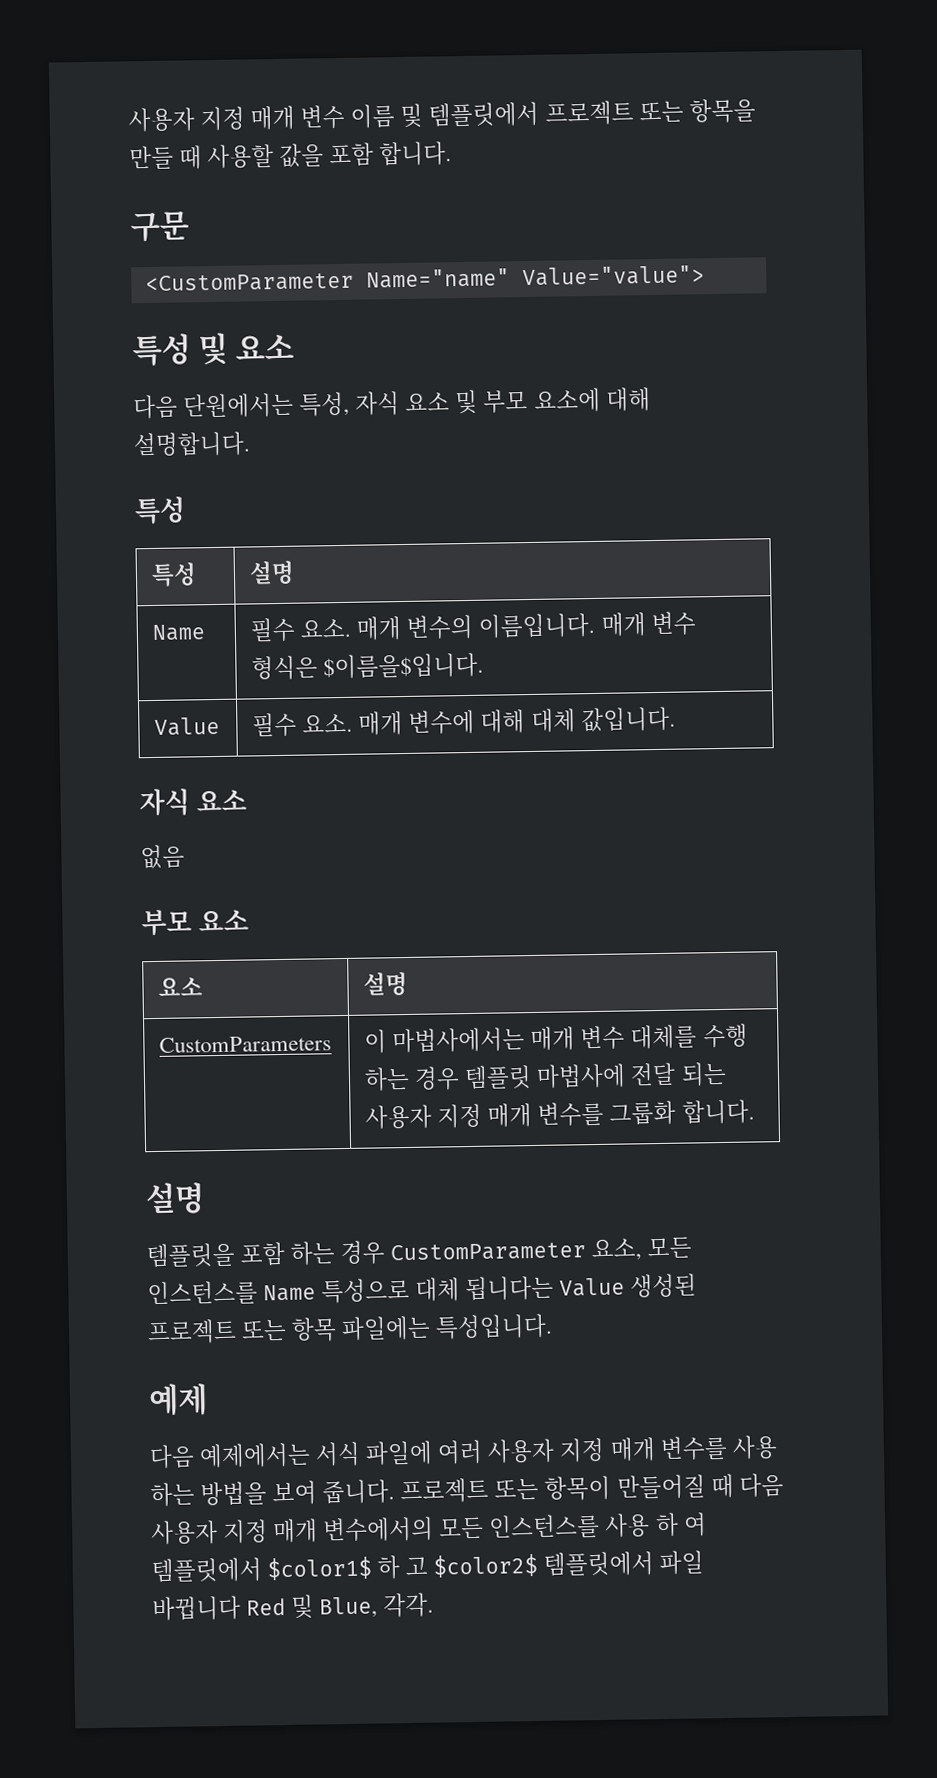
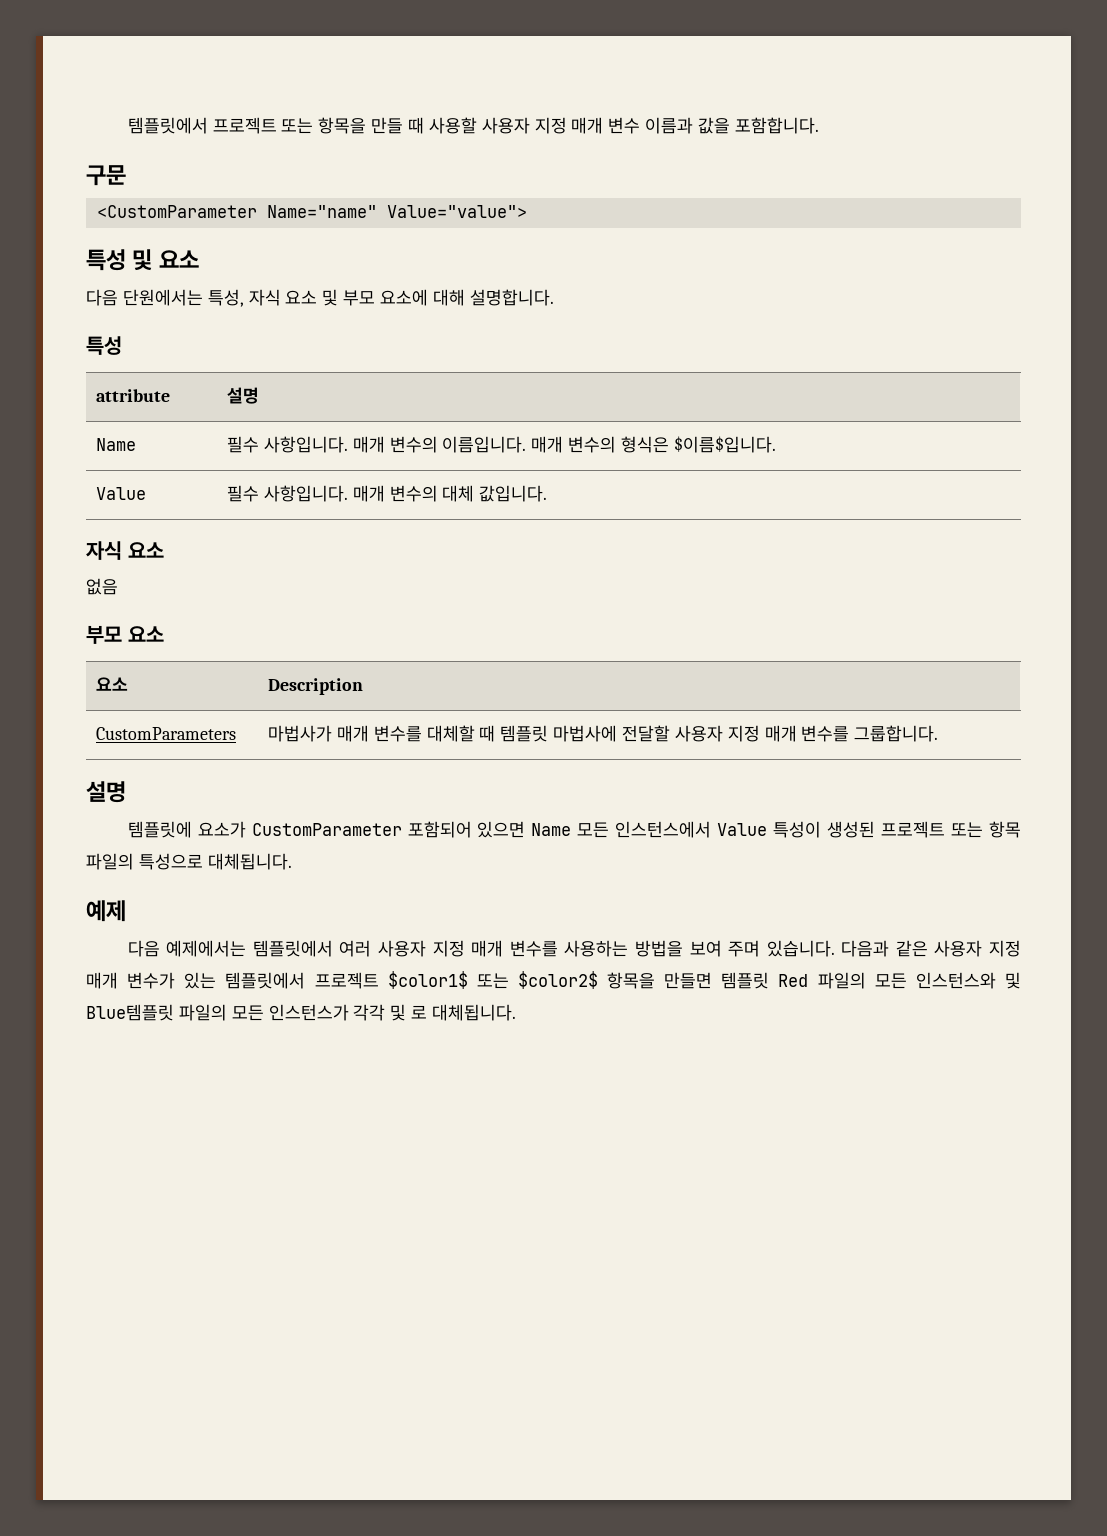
- 사용자 지정 매개 변수 이름 및 템플릿에서 프로젝트 또는 항목을 만들 때 사용할 값을 포함 합니다.
+ 템플릿에서 프로젝트 또는 항목을 만들 때 사용할 사용자 지정 매개 변수 이름과 값을 포함합니다.
- 특성 | 설명
+ attribute | 설명
- Name | 필수 요소. 매개 변수의 이름입니다. 매개 변수 형식은 $이름을$입니다.
+ Name | 필수 사항입니다. 매개 변수의 이름입니다. 매개 변수의 형식은 $이름$입니다.
- Value | 필수 요소. 매개 변수에 대해 대체 값입니다.
+ Value | 필수 사항입니다. 매개 변수의 대체 값입니다.
- 요소 | 설명
+ 요소 | Description
- CustomParameters | 이 마법사에서는 매개 변수 대체를 수행 하는 경우 템플릿 마법사에 전달 되는 사용자 지정 매개 변수를 그룹화 합니다.
+ CustomParameters | 마법사가 매개 변수를 대체할 때 템플릿 마법사에 전달할 사용자 지정 매개 변수를 그룹합니다.
  설명
- 템플릿을 포함 하는 경우 CustomParameter 요소, 모든 인스턴스를 Name 특성으로 대체 됩니다는 Value 생성된 프로젝트 또는 항목 파일에는 특성입니다.
+ 템플릿에 요소가 CustomParameter 포함되어 있으면 Name 모든 인스턴스에서 Value 특성이 생성된 프로젝트 또는 항목 파일의 특성으로 대체됩니다.
- 다음 예제에서는 서식 파일에 여러 사용자 지정 매개 변수를 사용 하는 방법을 보여 줍니다. 프로젝트 또는 항목이 만들어질 때 다음 사용자 지정 매개 변수에서의 모든 인스턴스를 사용 하 여 템플릿에서 $color1$ 하 고 $color2$ 템플릿에서 파일 바뀝니다 Red 및 Blue, 각각.
+ 다음 예제에서는 템플릿에서 여러 사용자 지정 매개 변수를 사용하는 방법을 보여 주며 있습니다. 다음과 같은 사용자 지정 매개 변수가 있는 템플릿에서 프로젝트 $color1$ 또는 $color2$ 항목을 만들면 템플릿 Red 파일의 모든 인스턴스와 및 Blue템플릿 파일의 모든 인스턴스가 각각 및 로 대체됩니다.

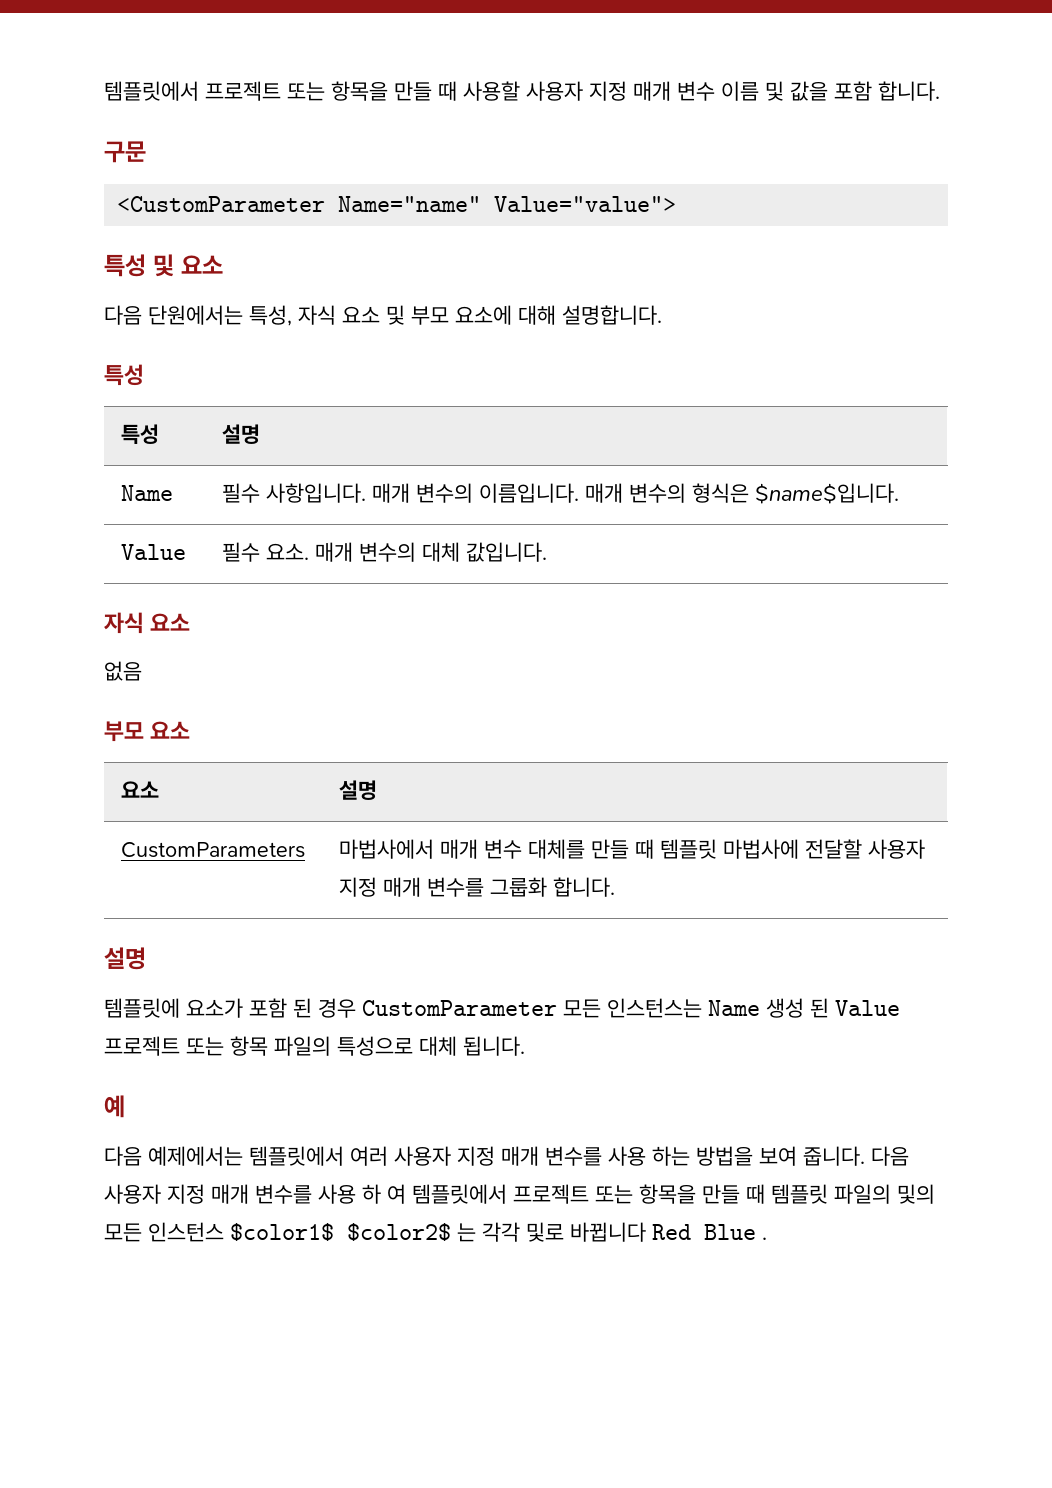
- 템플릿에서 프로젝트 또는 항목을 만들 때 사용할 사용자 지정 매개 변수 이름과 값을 포함합니다.
+ 템플릿에서 프로젝트 또는 항목을 만들 때 사용할 사용자 지정 매개 변수 이름 및 값을 포함 합니다.
- attribute | 설명
+ 특성 | 설명
- Name | 필수 사항입니다. 매개 변수의 이름입니다. 매개 변수의 형식은 $이름$입니다.
+ Name | 필수 사항입니다. 매개 변수의 이름입니다. 매개 변수의 형식은 $name$입니다.
- Value | 필수 사항입니다. 매개 변수의 대체 값입니다.
+ Value | 필수 요소. 매개 변수의 대체 값입니다.
- 요소 | Description
+ 요소 | 설명
- CustomParameters | 마법사가 매개 변수를 대체할 때 템플릿 마법사에 전달할 사용자 지정 매개 변수를 그룹합니다.
+ CustomParameters | 마법사에서 매개 변수 대체를 만들 때 템플릿 마법사에 전달할 사용자 지정 매개 변수를 그룹화 합니다.
- 템플릿에 요소가 CustomParameter 포함되어 있으면 Name 모든 인스턴스에서 Value 특성이 생성된 프로젝트 또는 항목 파일의 특성으로 대체됩니다.
- 예제
+ 템플릿에 요소가 포함 된 경우 CustomParameter 모든 인스턴스는 Name 생성 된 Value 프로젝트 또는 항목 파일의 특성으로 대체 됩니다.
+ 예
- 다음 예제에서는 템플릿에서 여러 사용자 지정 매개 변수를 사용하는 방법을 보여 주며 있습니다. 다음과 같은 사용자 지정 매개 변수가 있는 템플릿에서 프로젝트 $color1$ 또는 $color2$ 항목을 만들면 템플릿 Red 파일의 모든 인스턴스와 및 Blue템플릿 파일의 모든 인스턴스가 각각 및 로 대체됩니다.
+ 다음 예제에서는 템플릿에서 여러 사용자 지정 매개 변수를 사용 하는 방법을 보여 줍니다. 다음 사용자 지정 매개 변수를 사용 하 여 템플릿에서 프로젝트 또는 항목을 만들 때 템플릿 파일의 및의 모든 인스턴스 $color1$ $color2$ 는 각각 및로 바뀝니다 Red Blue .

